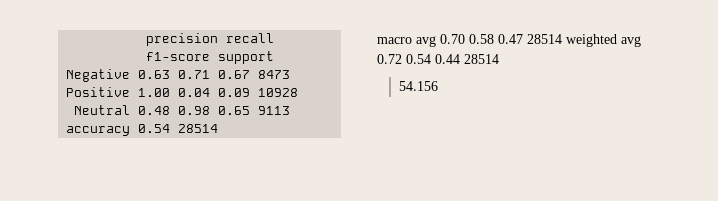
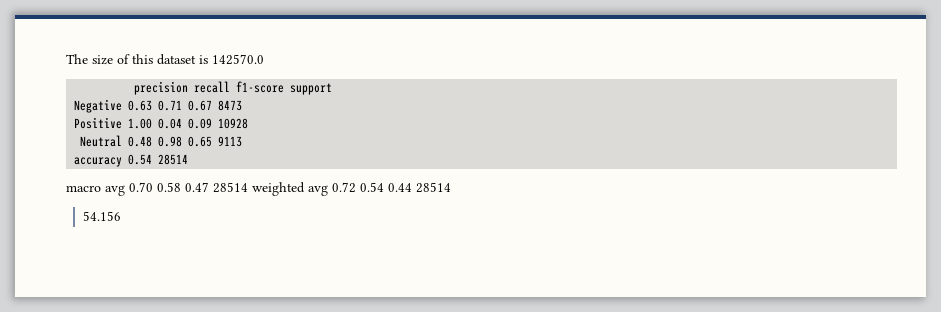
+ The size of this dataset is 142570.0

